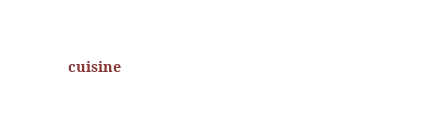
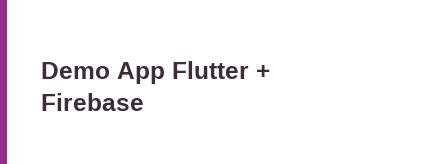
- cuisine
+ Demo App Flutter + Firebase

